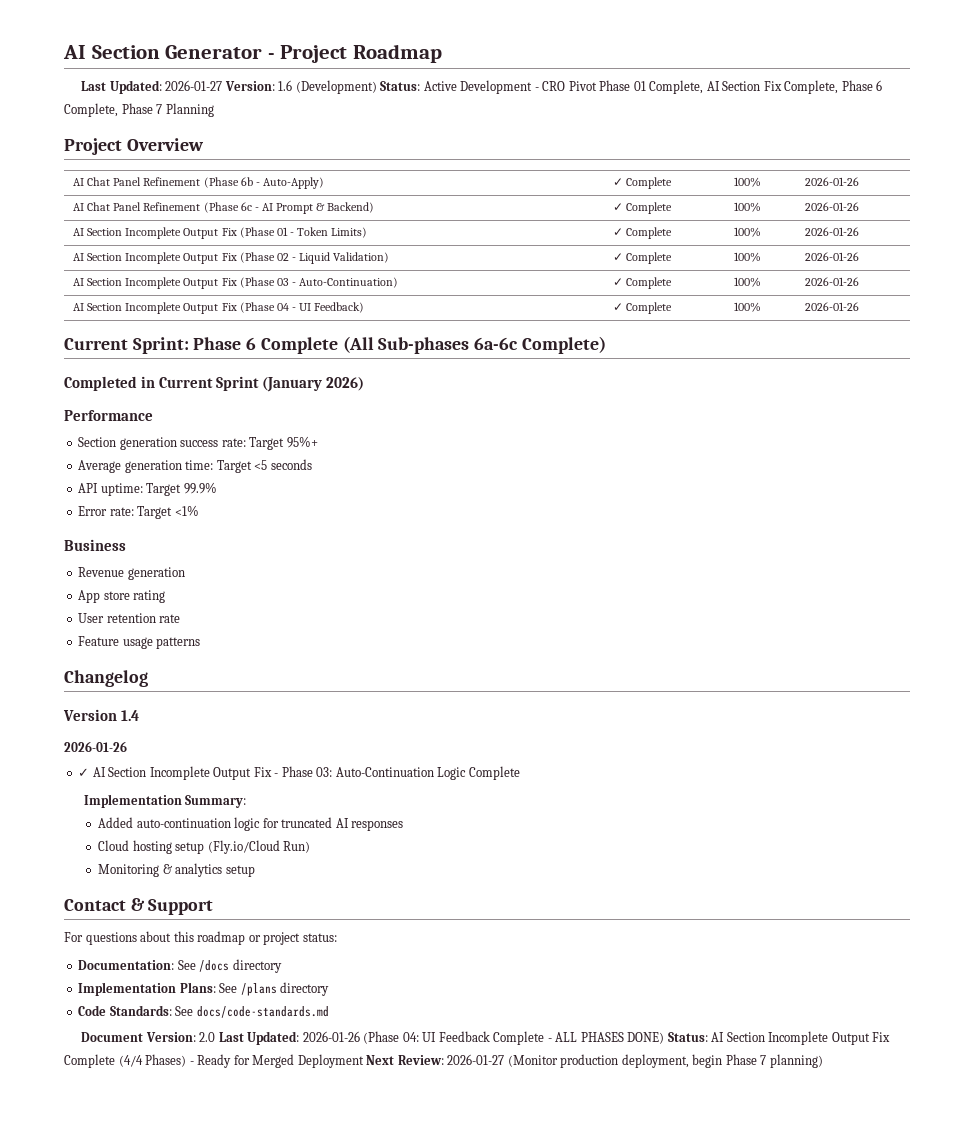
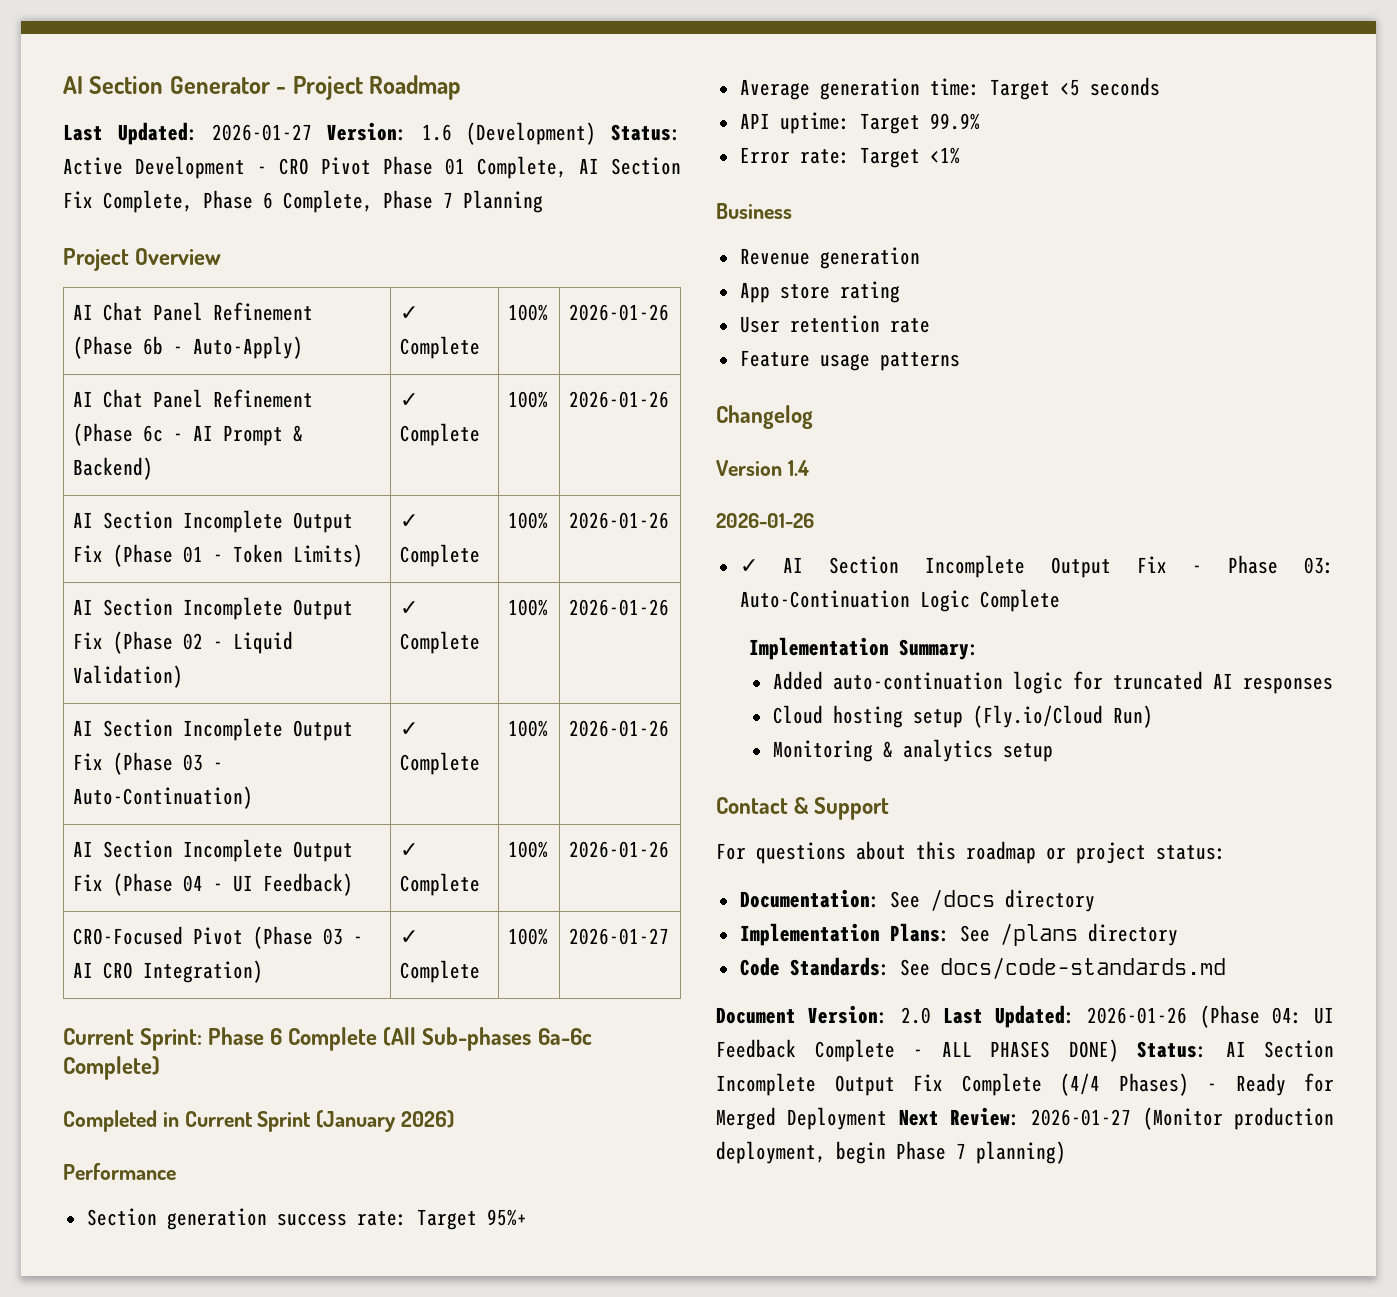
+ CRO-Focused Pivot (Phase 03 - AI CRO Integration) | ✓ Complete | 100% | 2026-01-27

